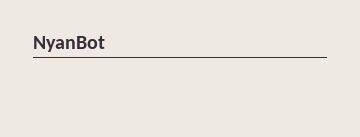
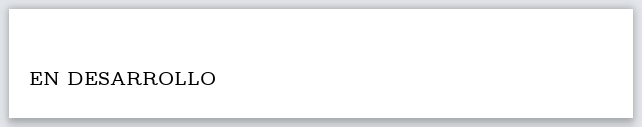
- NyanBot
+ EN DESARROLLO

